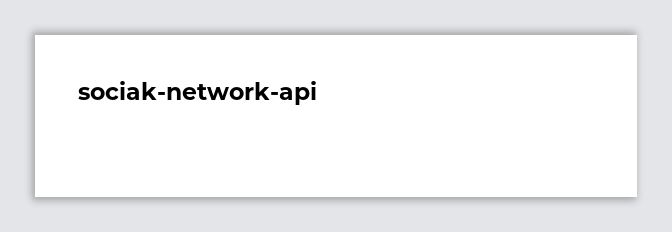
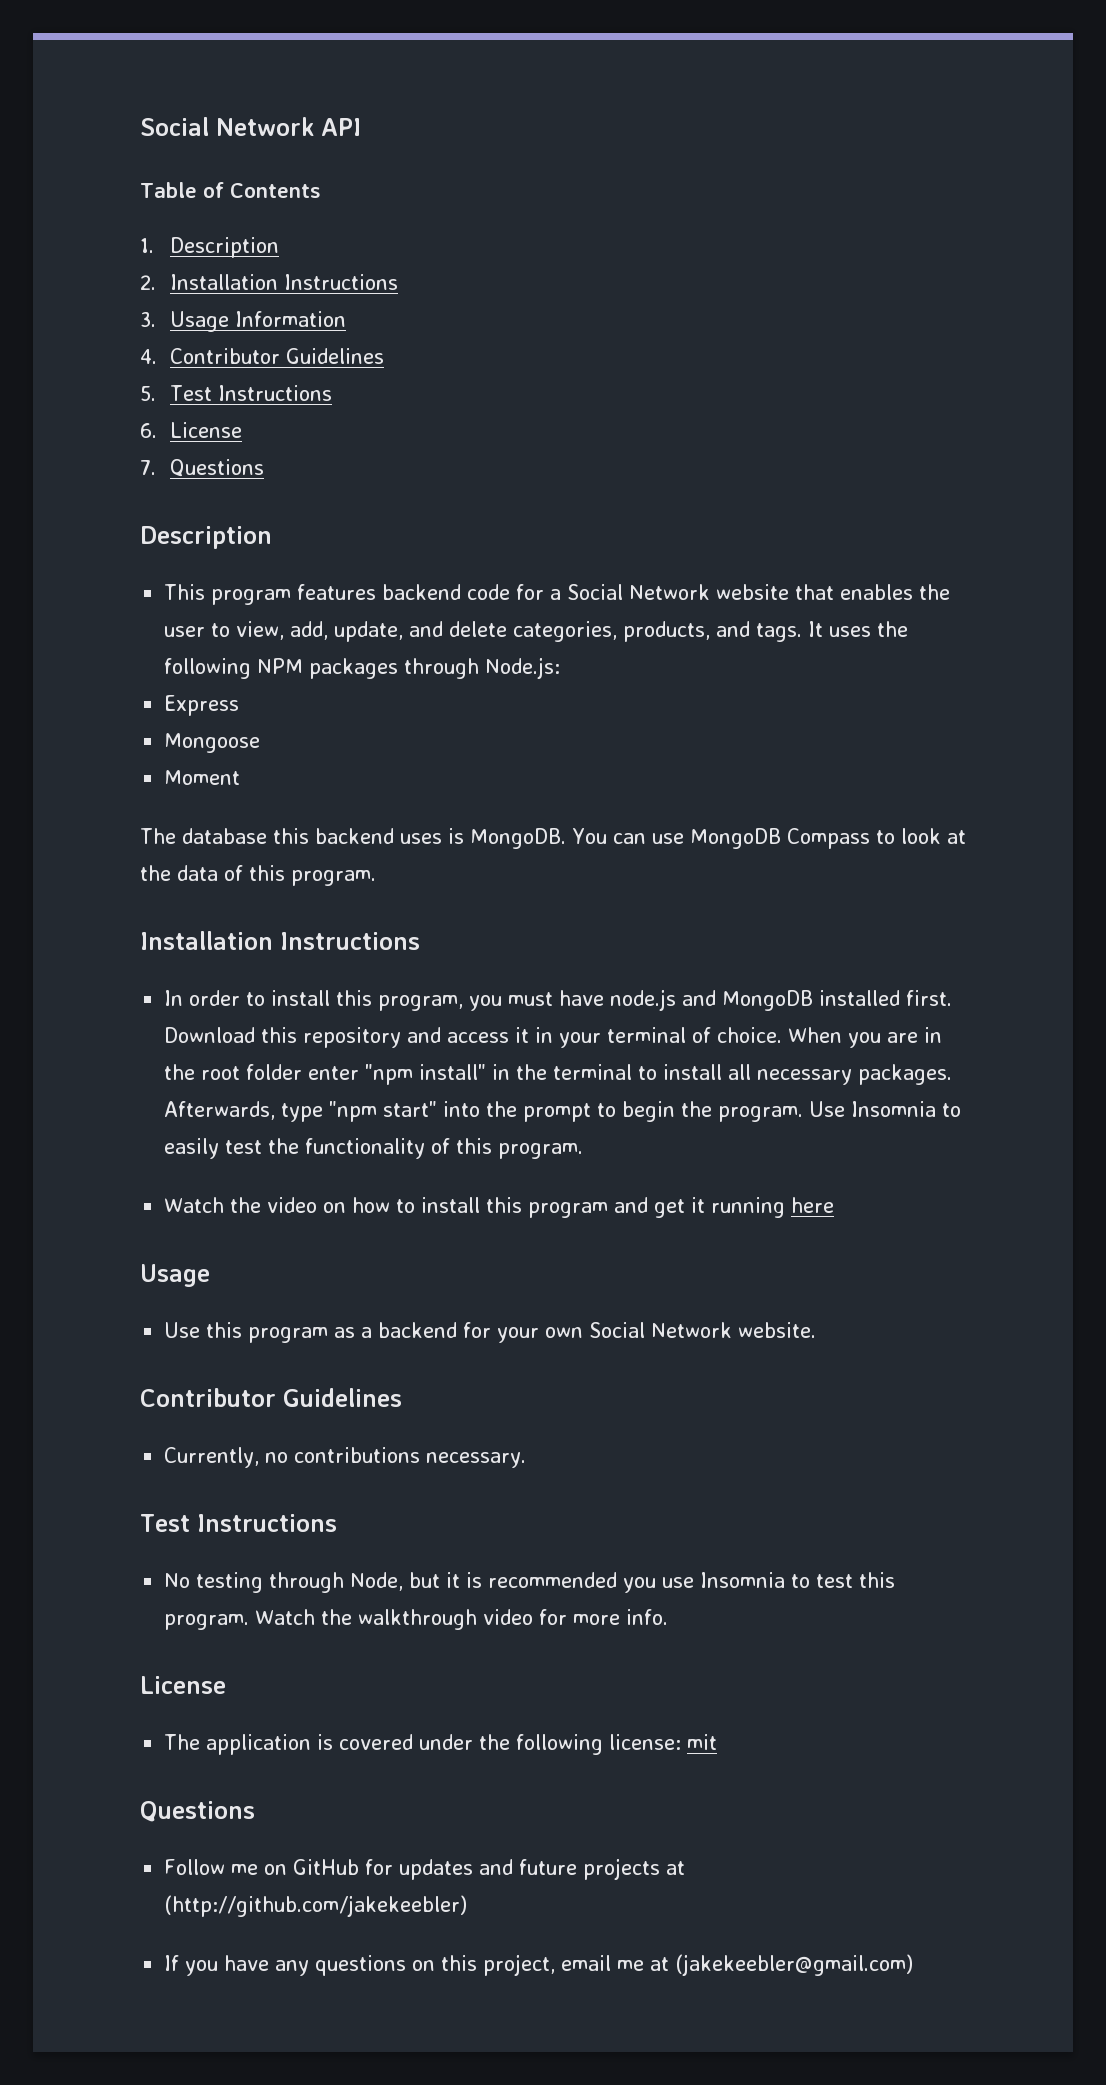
- sociak-network-api
+ Social Network API
+ Table of Contents
+ 1. Description
+ 2. Installation Instructions
+ 3. Usage Information
+ 4. Contributor Guidelines
+ 5. Test Instructions
+ 6. License
+ 7. Questions
+ Description
+ This program features backend code for a Social Network website that enables the user to view, add, update, and delete categories, products, and tags. It uses the following NPM packages through Node.js:
+ Express
+ Mongoose
+ Moment
+ The database this backend uses is MongoDB. You can use MongoDB Compass to look at the data of this program.
+ Installation Instructions
+ In order to install this program, you must have node.js and MongoDB installed first. Download this repository and access it in your terminal of choice. When you are in the root folder enter "npm install" in the terminal to install all necessary packages. Afterwards, type "npm start" into the prompt to begin the program. Use Insomnia to easily test the functionality of this program.
+ Watch the video on how to install this program and get it running here
+ Usage
+ Use this program as a backend for your own Social Network website.
+ Contributor Guidelines
+ Currently, no contributions necessary.
+ Test Instructions
+ No testing through Node, but it is recommended you use Insomnia to test this program. Watch the walkthrough video for more info.
+ License
+ The application is covered under the following license: mit
+ Questions
+ Follow me on GitHub for updates and future projects at (http://github.com/jakekeebler)
+ If you have any questions on this project, email me at (jakekeebler@gmail.com)

